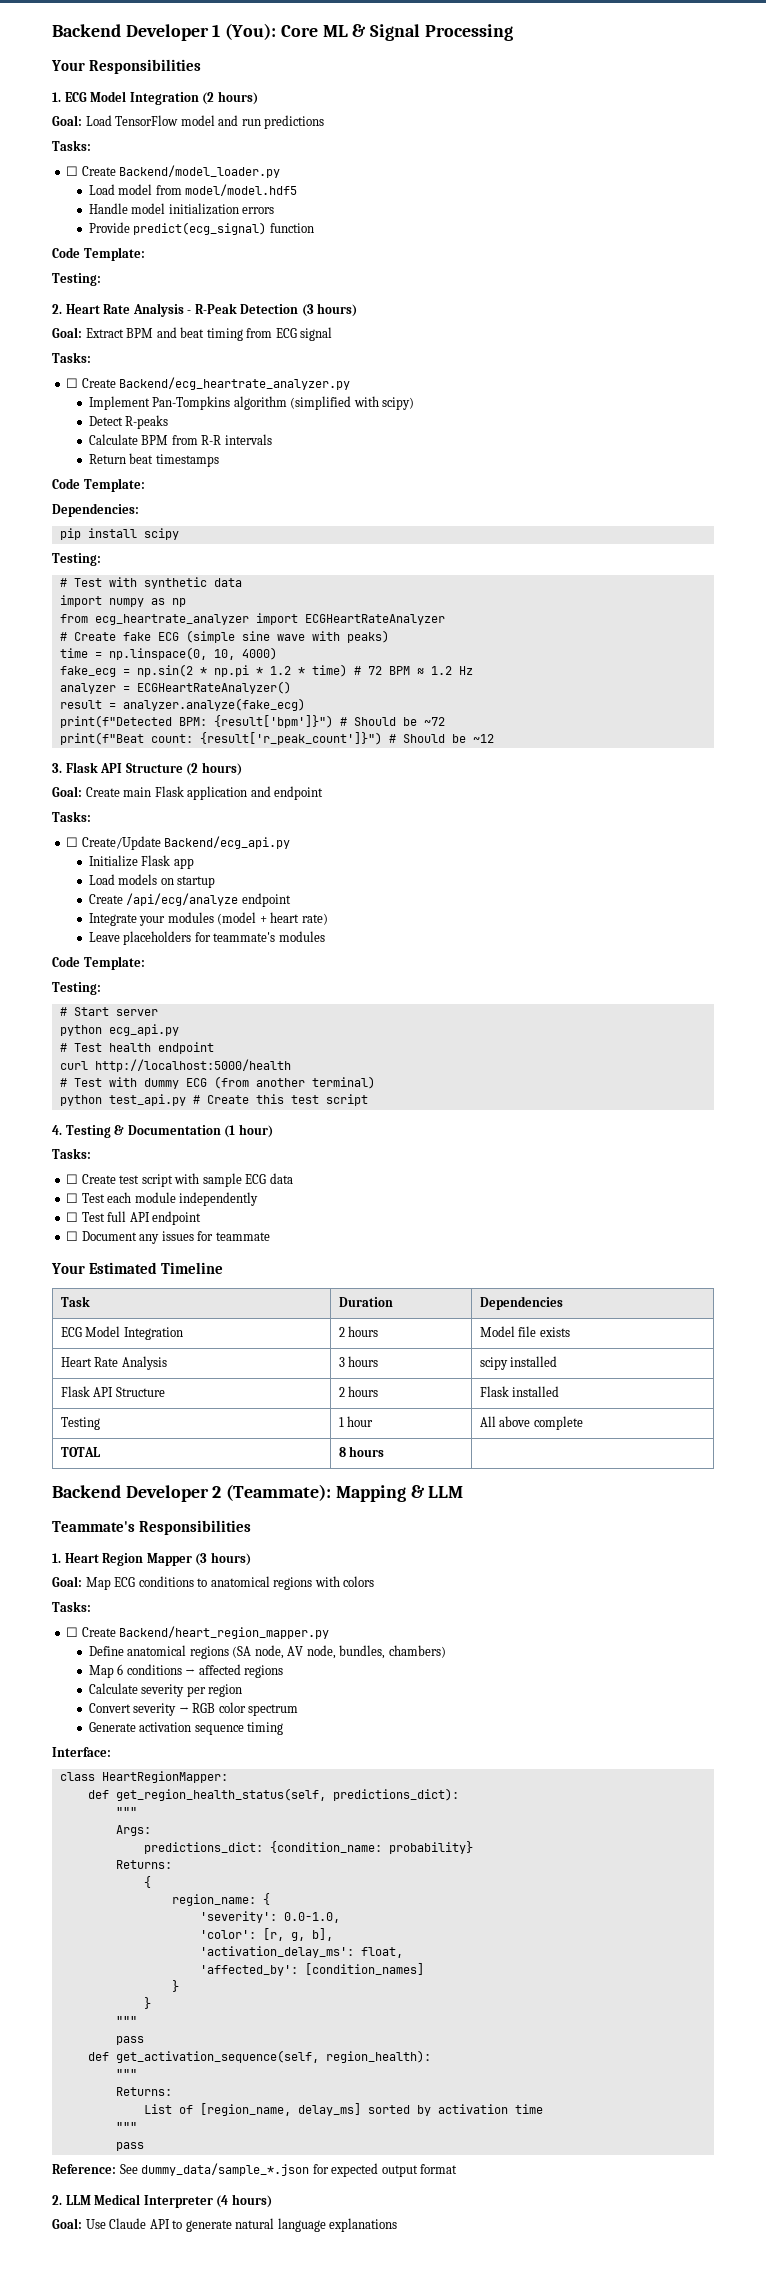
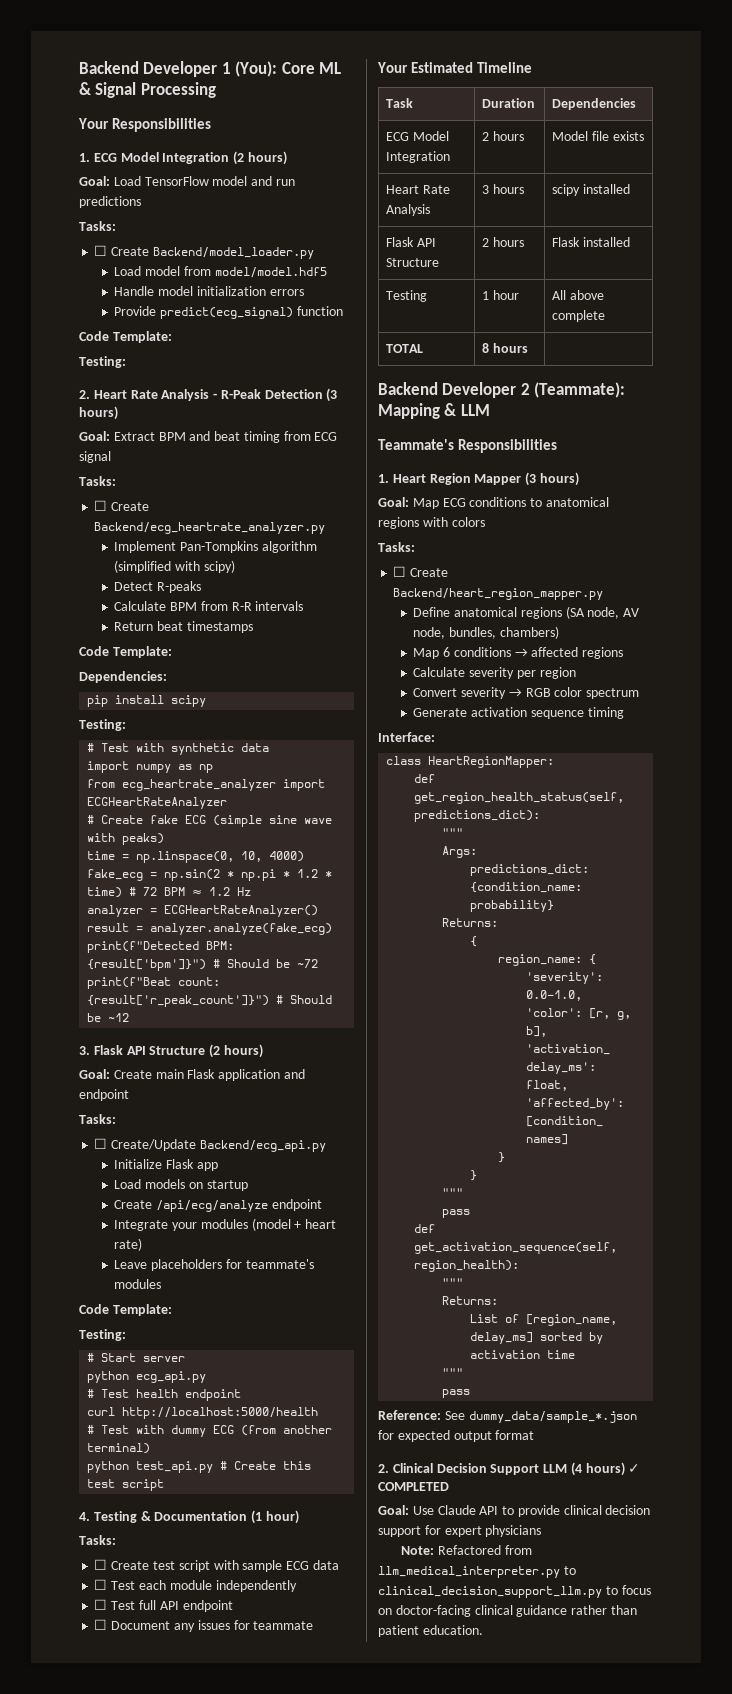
- 2. LLM Medical Interpreter (4 hours)
+ 2. Clinical Decision Support LLM (4 hours) ✓ COMPLETED
- Goal: Use Claude API to generate natural language explanations
+ Goal: Use Claude API to provide clinical decision support for expert physicians
+ Note: Refactored from llm_medical_interpreter.py to clinical_decision_support_llm.py to focus on doctor-facing clinical guidance rather than patient education.

